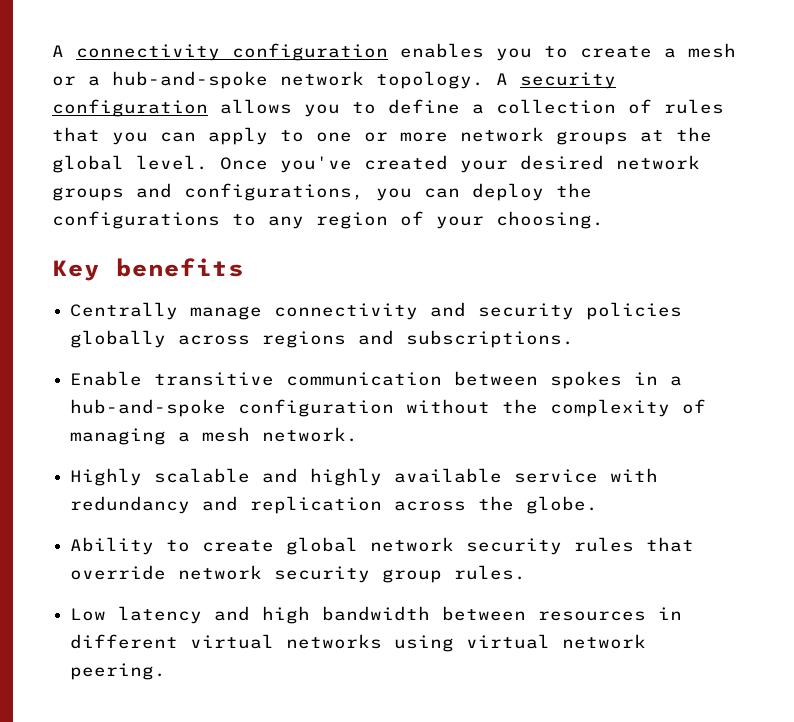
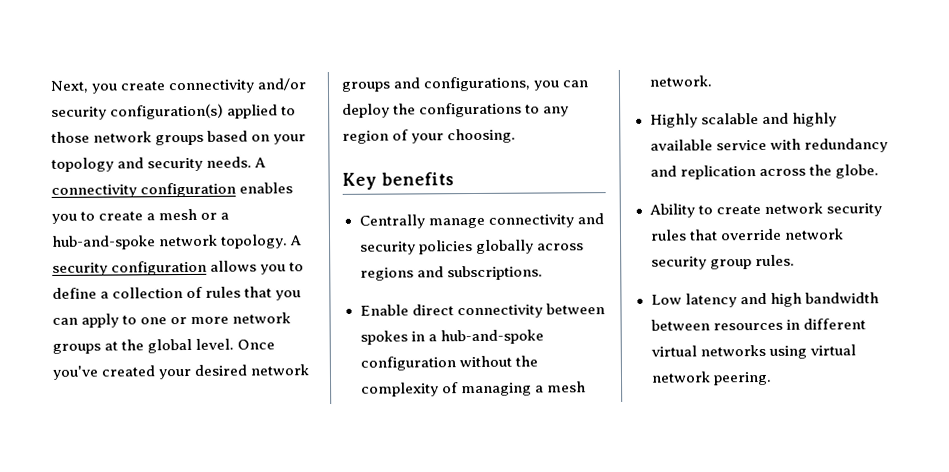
+ Next, you create connectivity and/or security configuration(s) applied to those network groups based on your topology and security needs.
- Enable transitive communication between spokes in a hub-and-spoke configuration without the complexity of managing a mesh network.
+ Enable direct connectivity between spokes in a hub-and-spoke configuration without the complexity of managing a mesh network.
- Ability to create global network security rules that override network security group rules.
+ Ability to create network security rules that override network security group rules.

